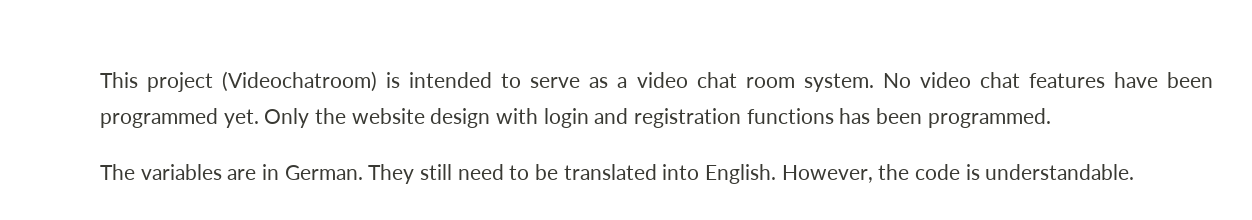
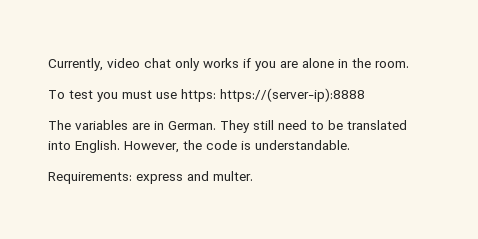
- This project (Videochatroom) is intended to serve as a video chat room system. No video chat features have been programmed yet. Only the website design with login and registration functions has been programmed.
+ Currently, video chat only works if you are alone in the room.
+ To test you must use https: https://(server-ip):8888
+ Requirements: express and multer.

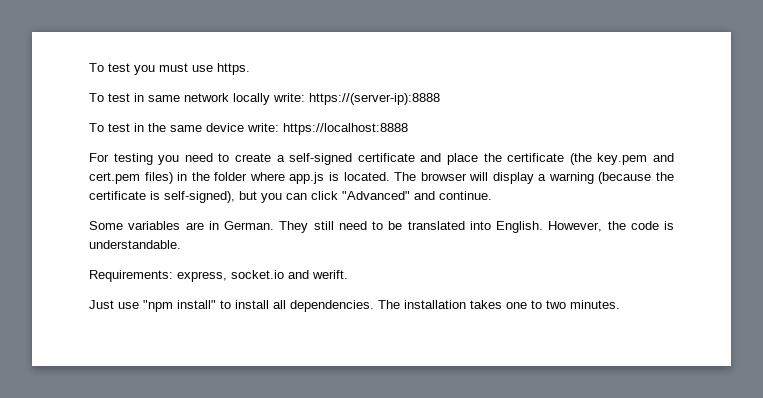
- Currently, video chat only works if you are alone in the room.
- To test you must use https: https://(server-ip):8888
- The variables are in German.
+ To test you must use https.
+ To test in same network locally write: https://(server-ip):8888
+ To test in the same device write: https://localhost:8888
+ For testing you need to create a self-signed certificate and place the certificate (the key.pem and cert.pem files) in the folder where app.js is located. The browser will display a warning (because the certificate is self-signed), but you can click "Advanced" and continue.
+ Some variables are in German.
- Requirements: express and multer.
+ Requirements: express, socket.io and werift.
+ Just use "npm install" to install all dependencies. The installation takes one to two minutes.

